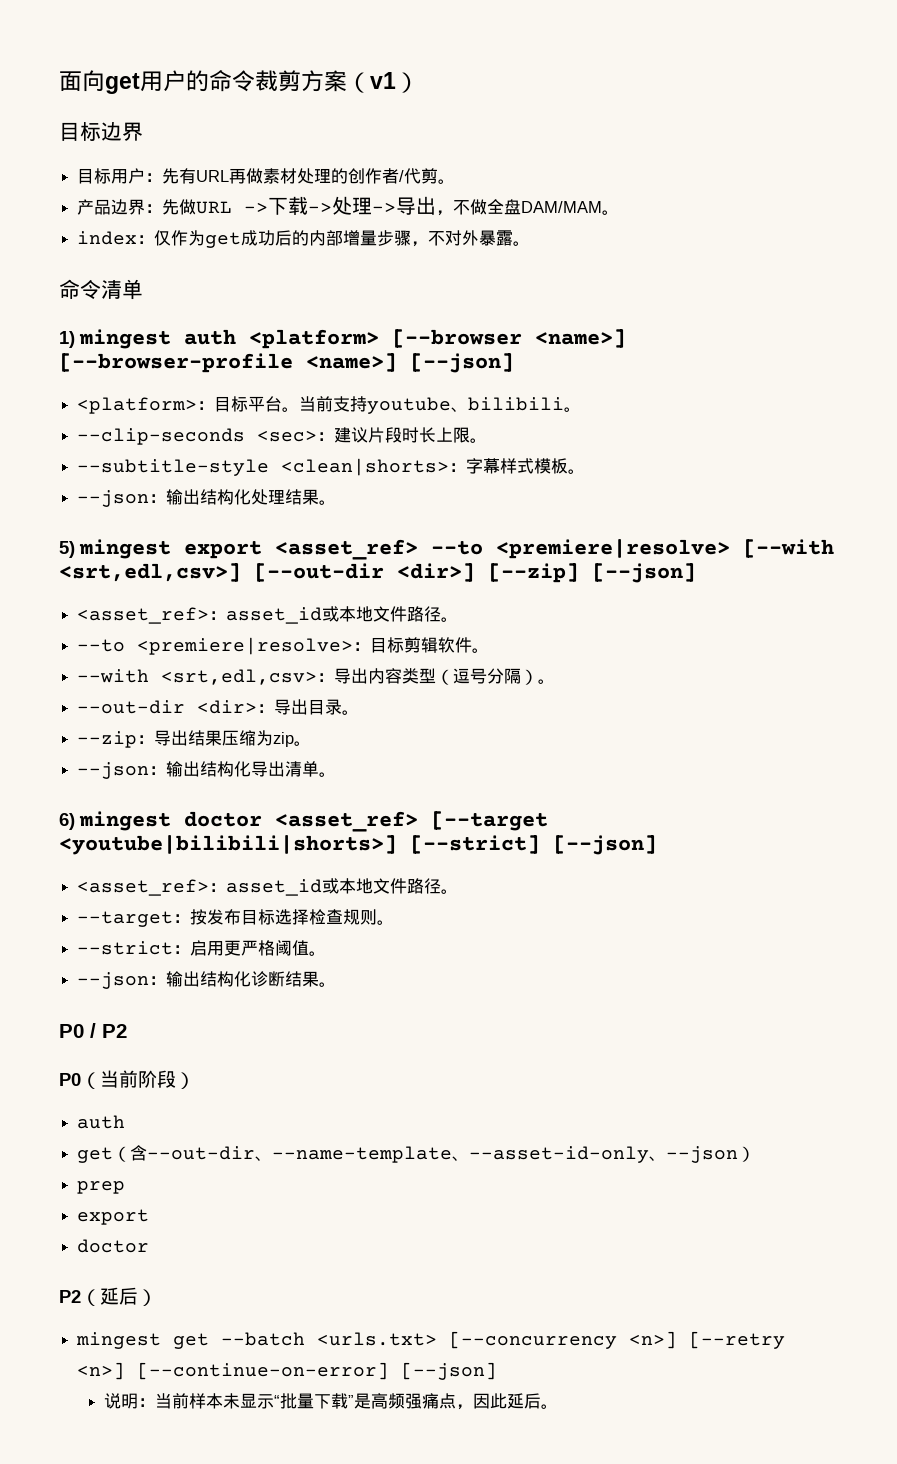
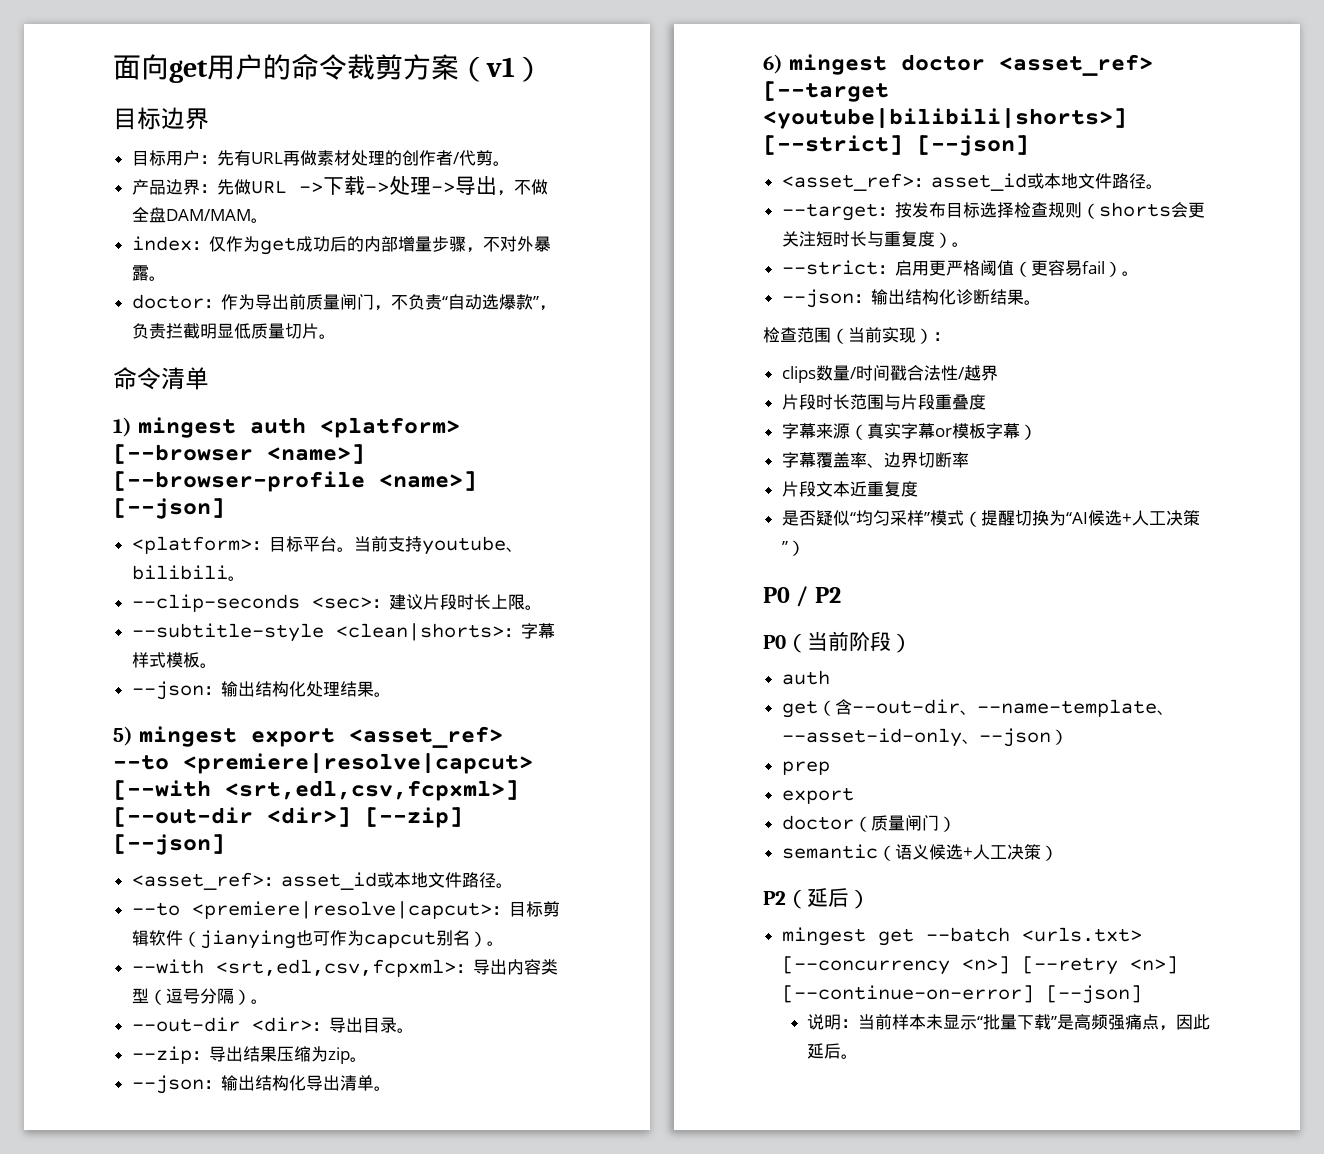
+ doctor：作为导出前质量闸门，不负责“自动选爆款”，负责拦截明显低质量切片。
- 5) mingest export <asset_ref> --to <premiere|resolve> [--with <srt,edl,csv>] [--out-dir <dir>] [--zip] [--json]
+ 5) mingest export <asset_ref> --to <premiere|resolve|capcut> [--with <srt,edl,csv,fcpxml>] [--out-dir <dir>] [--zip] [--json]
- --to <premiere|resolve>：目标剪辑软件。
+ --to <premiere|resolve|capcut>：目标剪辑软件（jianying也可作为capcut别名）。
- --with <srt,edl,csv>：导出内容类型（逗号分隔）。
+ --with <srt,edl,csv,fcpxml>：导出内容类型（逗号分隔）。
- --target：按发布目标选择检查规则。
+ --target：按发布目标选择检查规则（shorts会更关注短时长与重复度）。
- --strict：启用更严格阈值。
+ --strict：启用更严格阈值（更容易fail）。
+ 检查范围（当前实现）：
+ clips数量/时间戳合法性/越界
+ 片段时长范围与片段重叠度
+ 字幕来源（真实字幕or模板字幕）
+ 字幕覆盖率、边界切断率
+ 片段文本近重复度
+ 是否疑似“均匀采样”模式（提醒切换为“AI候选+人工决策”）
  prep
  export
- doctor
+ doctor（质量闸门）
+ semantic（语义候选+人工决策）

